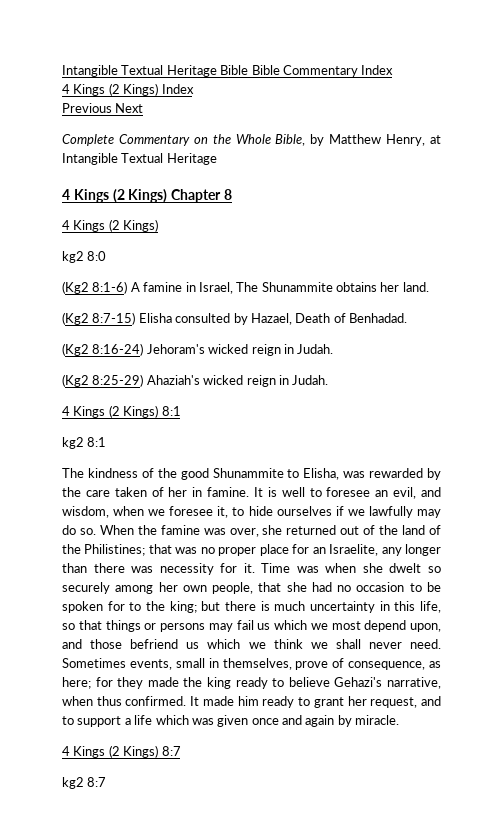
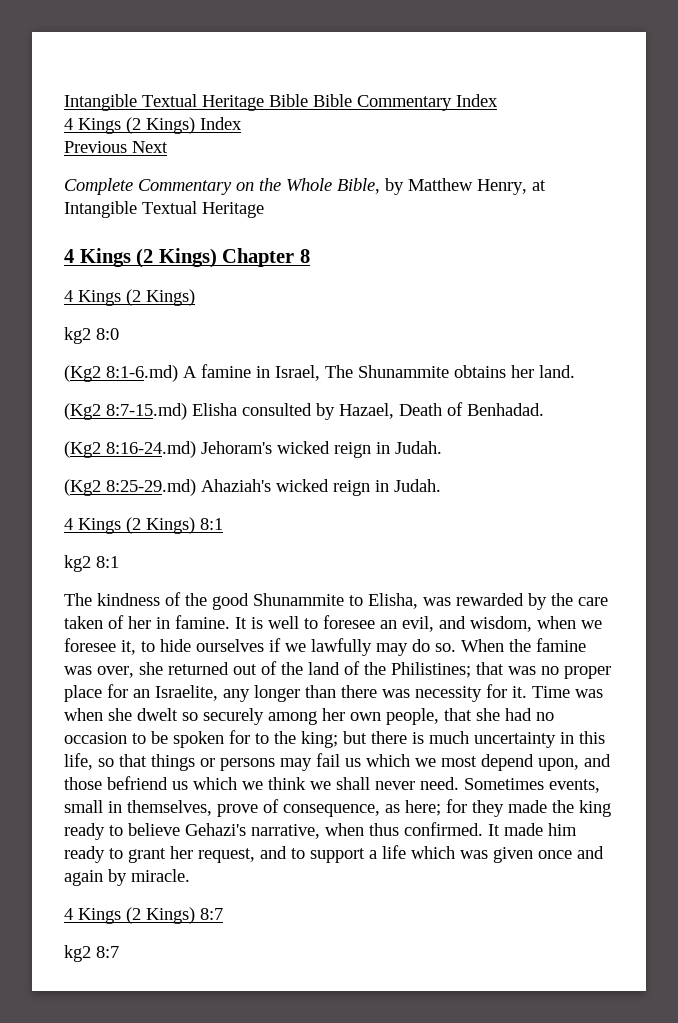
- (Kg2 8:1-6) A famine in Israel, The Shunammite obtains her land.
+ (Kg2 8:1-6.md) A famine in Israel, The Shunammite obtains her land.
- (Kg2 8:7-15) Elisha consulted by Hazael, Death of Benhadad.
+ (Kg2 8:7-15.md) Elisha consulted by Hazael, Death of Benhadad.
- (Kg2 8:16-24) Jehoram's wicked reign in Judah.
+ (Kg2 8:16-24.md) Jehoram's wicked reign in Judah.
- (Kg2 8:25-29) Ahaziah's wicked reign in Judah.
+ (Kg2 8:25-29.md) Ahaziah's wicked reign in Judah.

